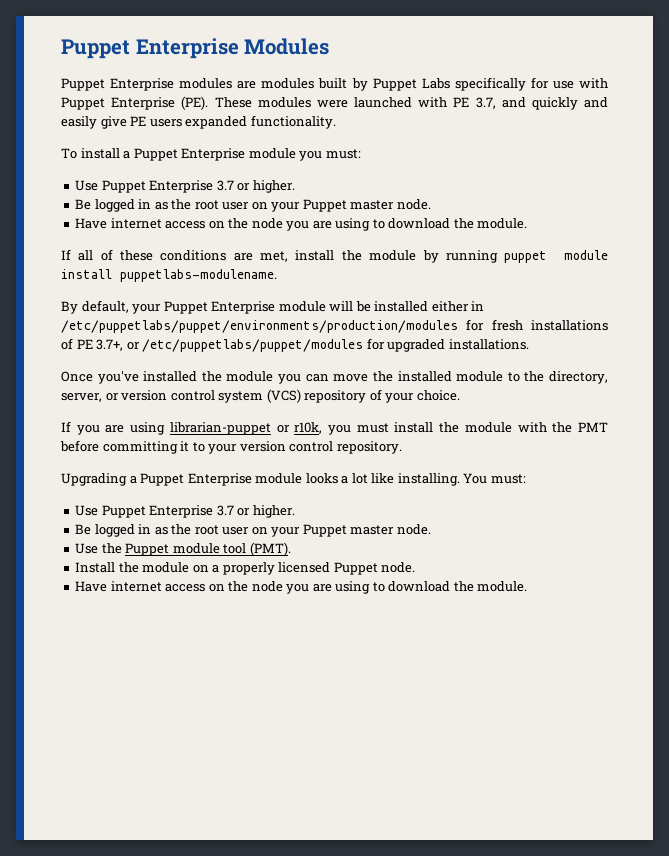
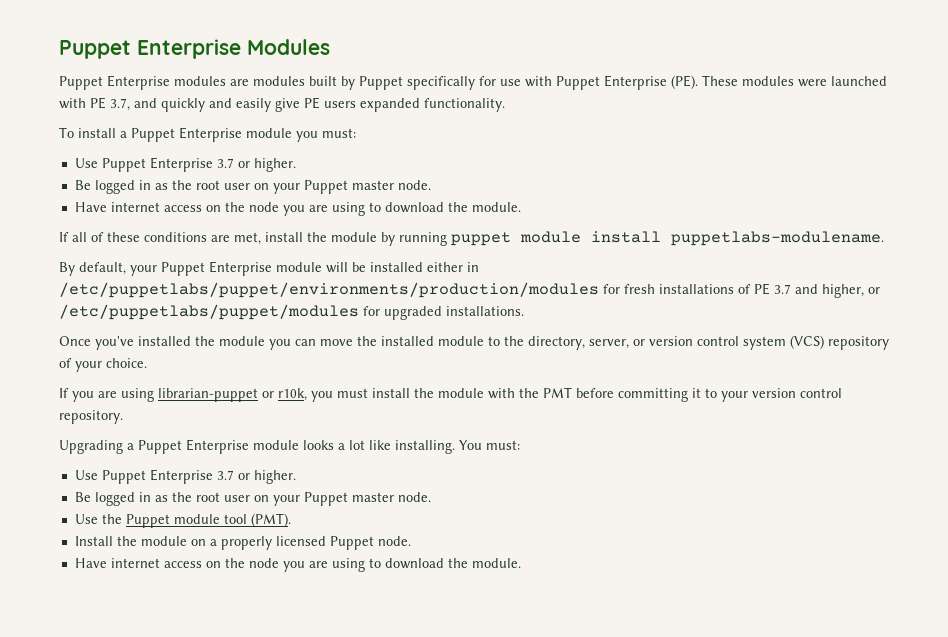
- Puppet Enterprise modules are modules built by Puppet Labs specifically for use with Puppet Enterprise (PE). These modules were launched with PE 3.7, and quickly and easily give PE users expanded functionality.
+ Puppet Enterprise modules are modules built by Puppet specifically for use with Puppet Enterprise (PE). These modules were launched with PE 3.7, and quickly and easily give PE users expanded functionality.
- By default, your Puppet Enterprise module will be installed either in /etc/puppetlabs/puppet/environments/production/modules for fresh installations of PE 3.7+, or /etc/puppetlabs/puppet/modules for upgraded installations.
+ By default, your Puppet Enterprise module will be installed either in /etc/puppetlabs/puppet/environments/production/modules for fresh installations of PE 3.7 and higher, or /etc/puppetlabs/puppet/modules for upgraded installations.

